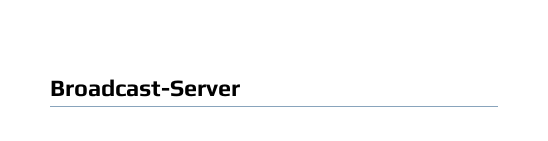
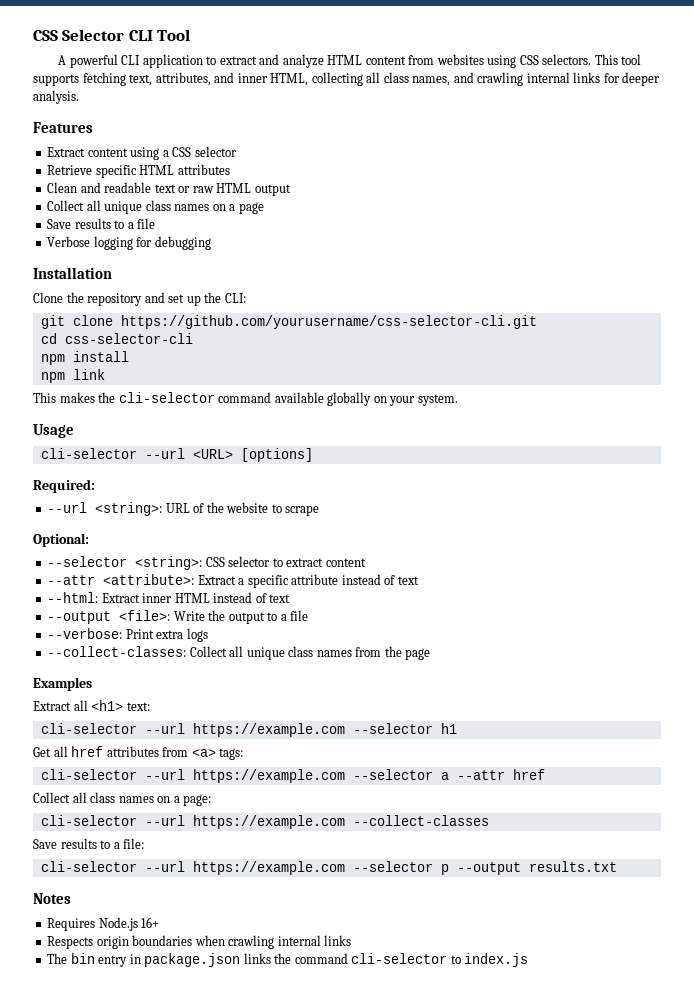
- Broadcast-Server
+ CSS Selector CLI Tool
+ A powerful CLI application to extract and analyze HTML content from websites using CSS selectors. This tool supports fetching text, attributes, and inner HTML, collecting all class names, and crawling internal links for deeper analysis.
+ Features
+ Extract content using a CSS selector
+ Retrieve specific HTML attributes
+ Clean and readable text or raw HTML output
+ Collect all unique class names on a page
+ Save results to a file
+ Verbose logging for debugging
+ Installation
+ Clone the repository and set up the CLI:
+ git clone https://github.com/yourusername/css-selector-cli.git
+ cd css-selector-cli
+ npm install
+ npm link
+ This makes the cli-selector command available globally on your system.
+ Usage
+ cli-selector --url <URL> [options]
+ Required:
+ --url <string>: URL of the website to scrape
+ Optional:
+ --selector <string>: CSS selector to extract content
+ --attr <attribute>: Extract a specific attribute instead of text
+ --html: Extract inner HTML instead of text
+ --output <file>: Write the output to a file
+ --verbose: Print extra logs
+ --collect-classes: Collect all unique class names from the page
+ Examples
+ Extract all <h1> text:
+ cli-selector --url https://example.com --selector h1
+ Get all href attributes from <a> tags:
+ cli-selector --url https://example.com --selector a --attr href
+ Collect all class names on a page:
+ cli-selector --url https://example.com --collect-classes
+ Save results to a file:
+ cli-selector --url https://example.com --selector p --output results.txt
+ Notes
+ Requires Node.js 16+
+ Respects origin boundaries when crawling internal links
+ The bin entry in package.json links the command cli-selector to index.js

